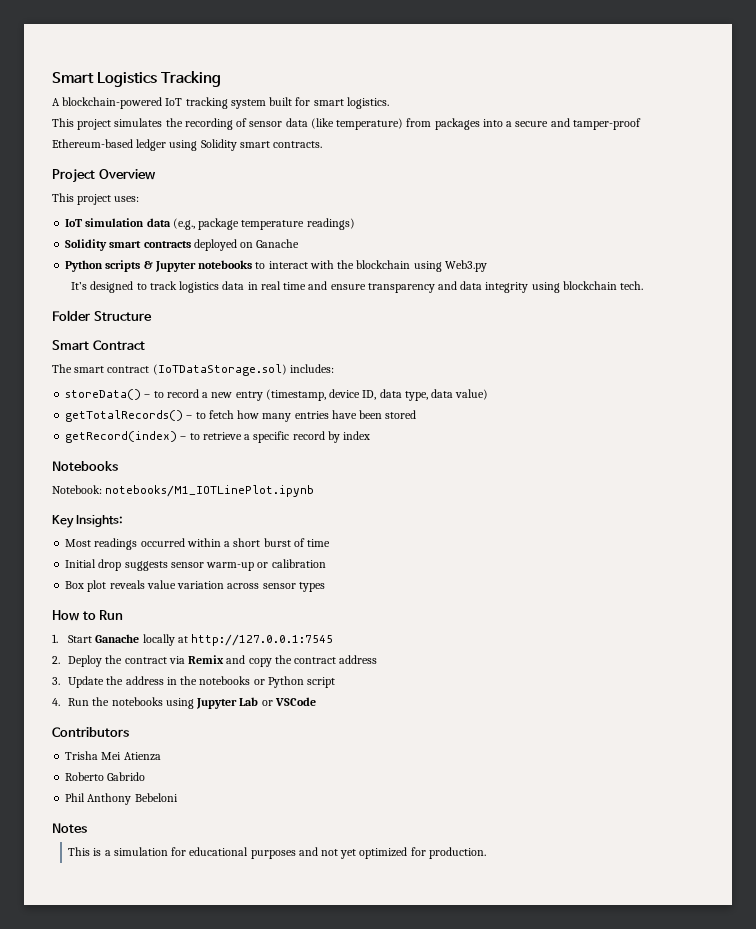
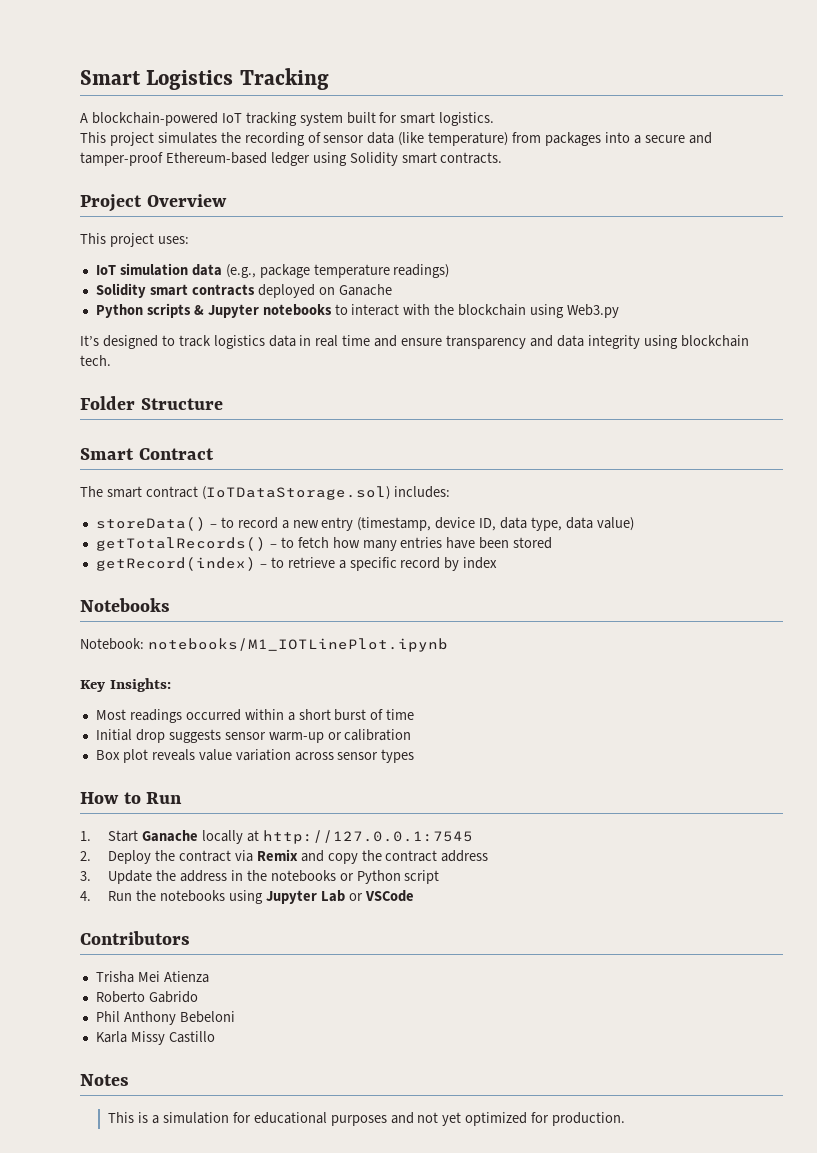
+ Karla Missy Castillo

